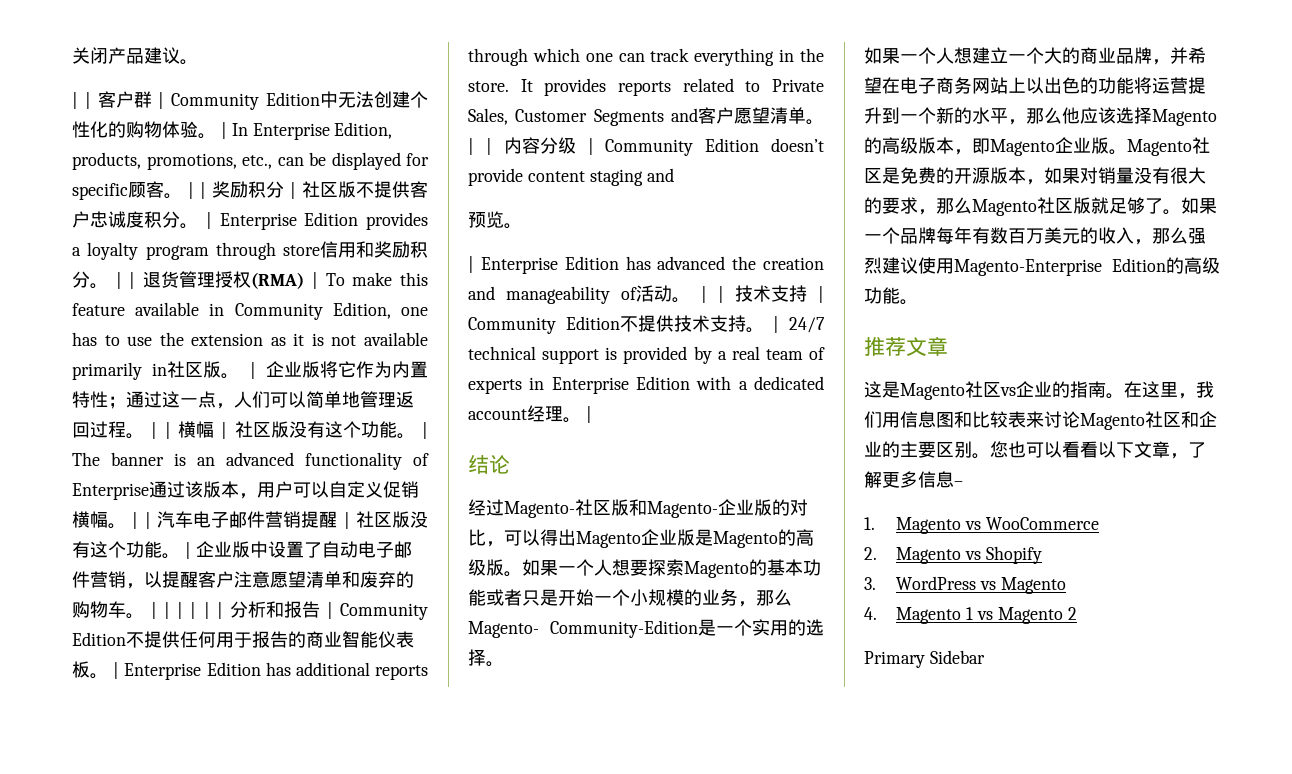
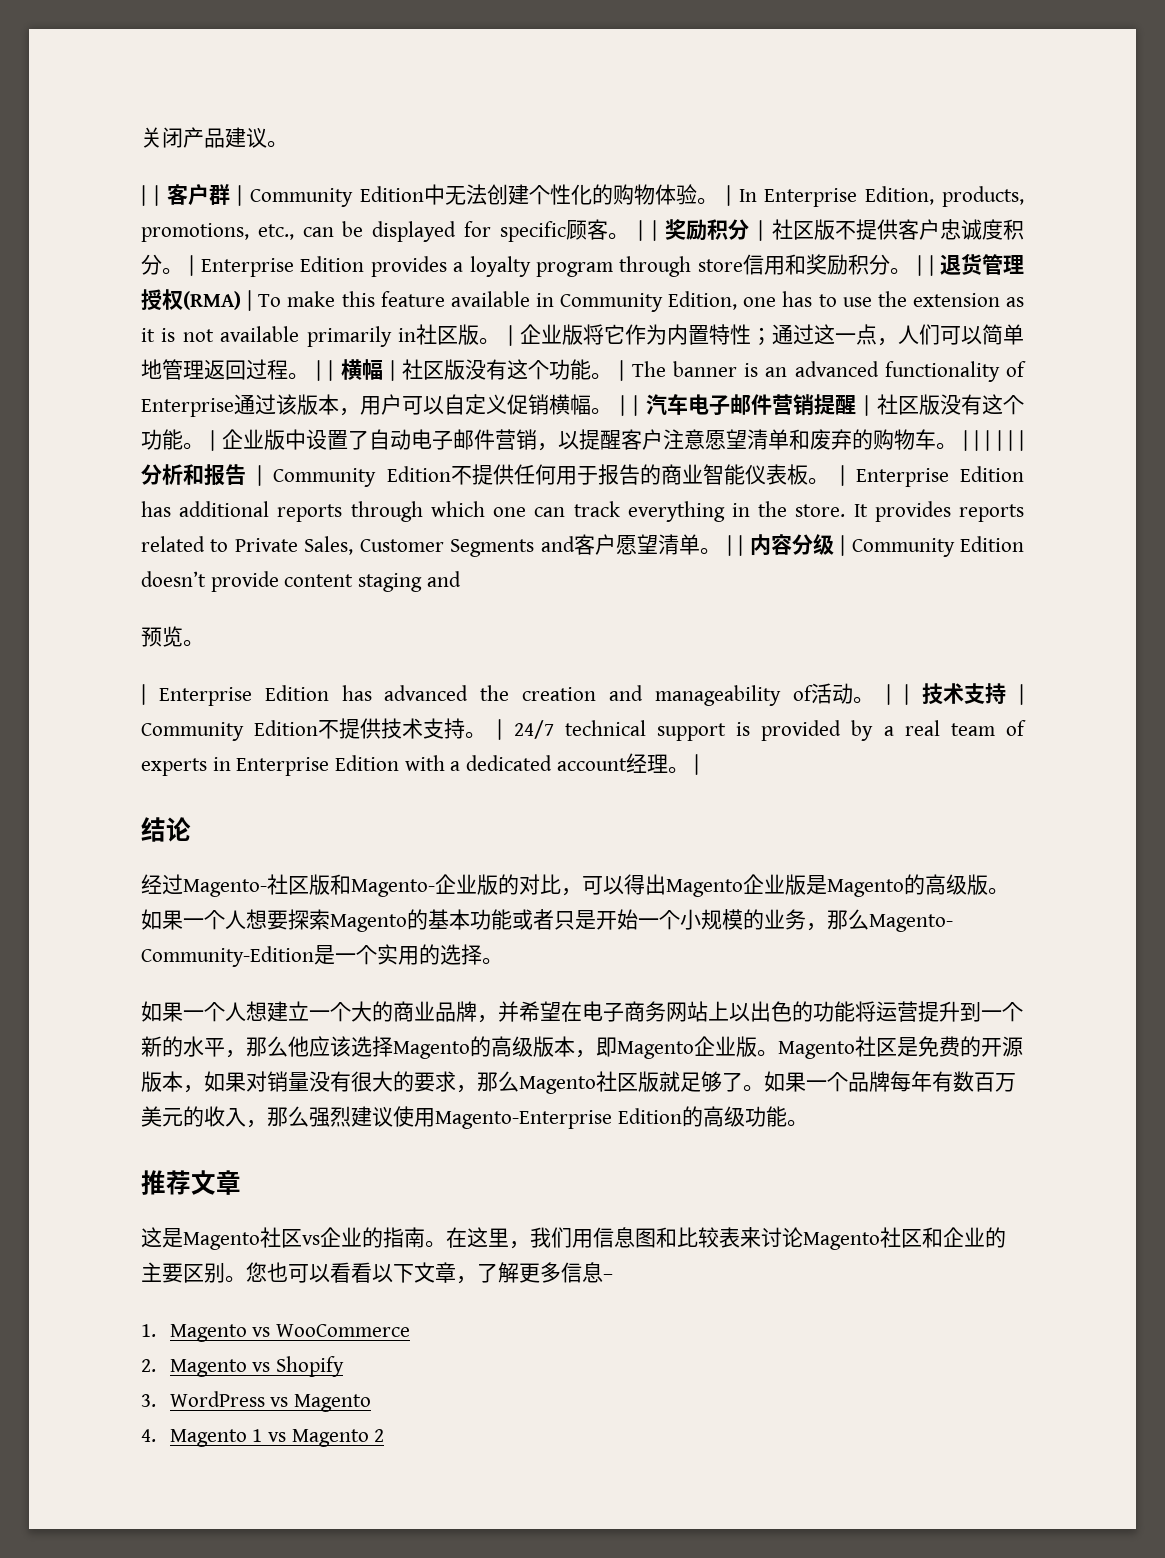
- Primary Sidebar

